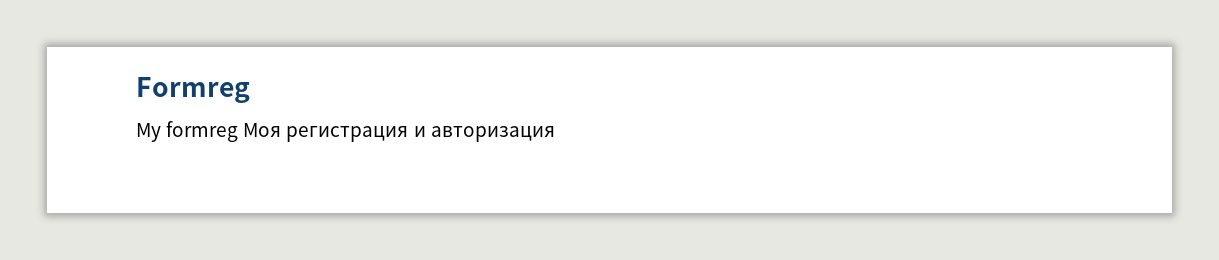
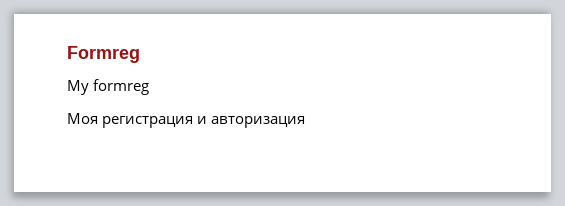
- My formreg Моя регистрация и авторизация
+ My formreg
+ Моя регистрация и авторизация

